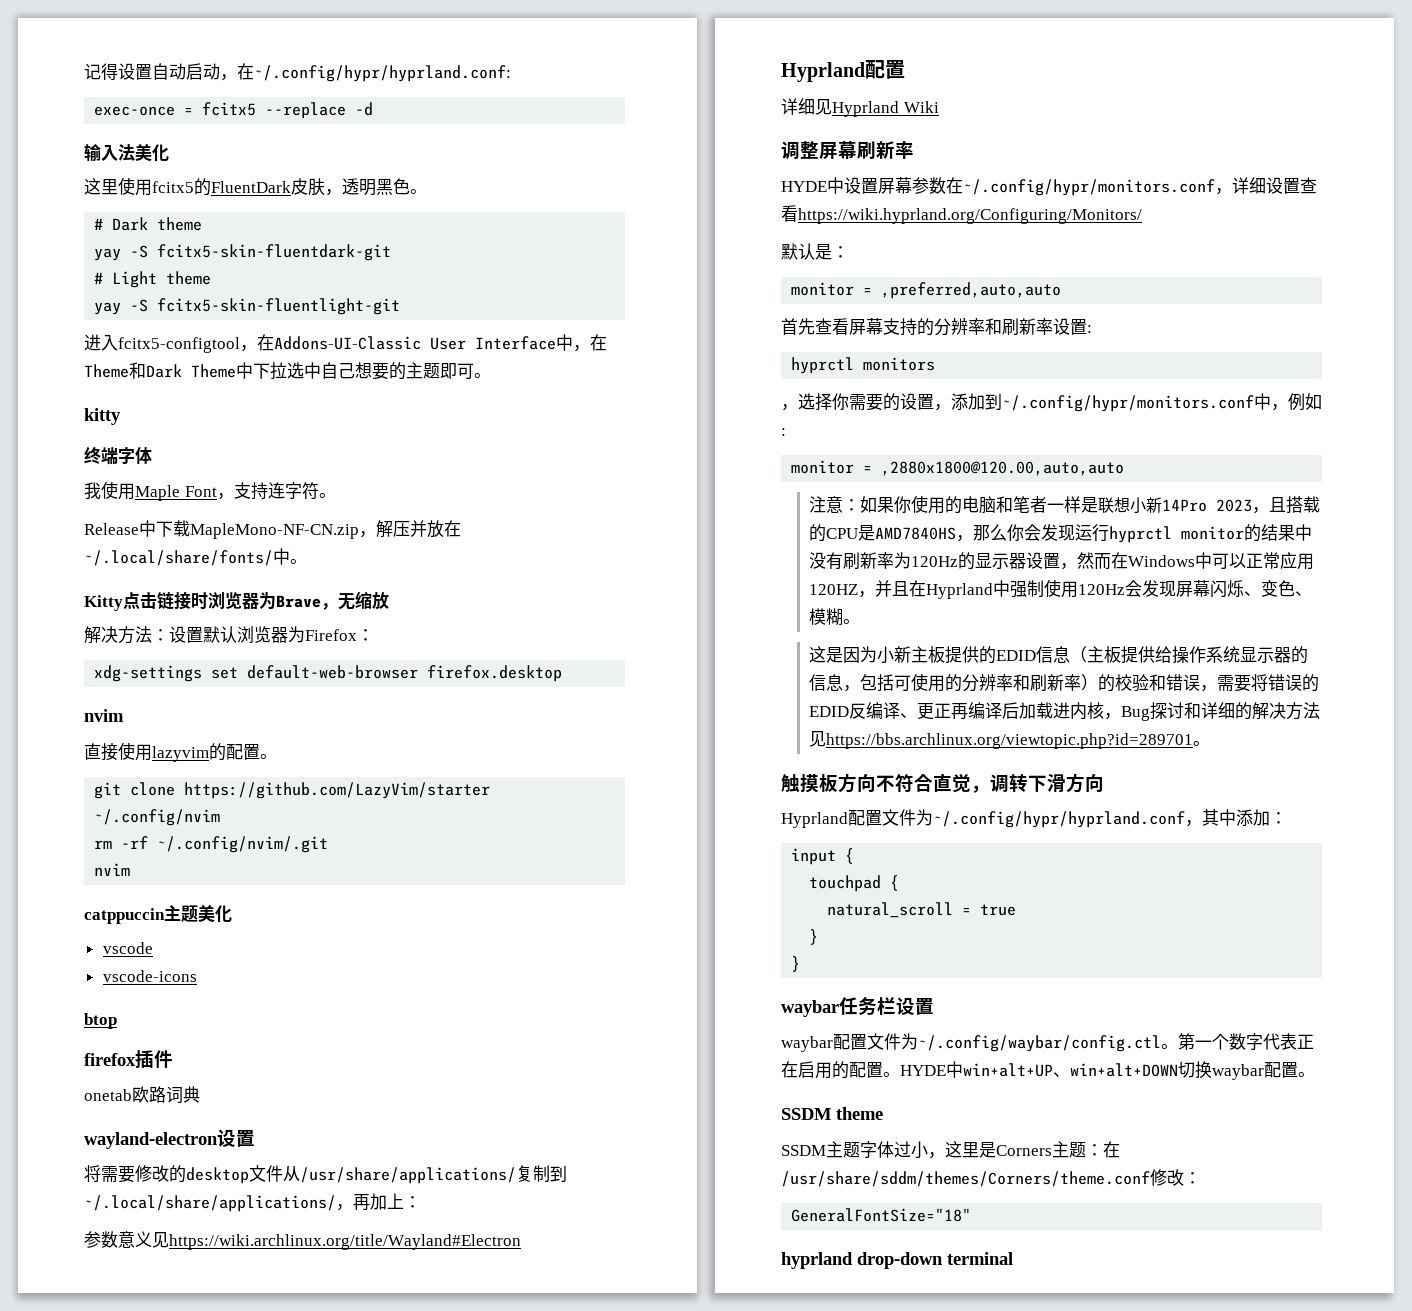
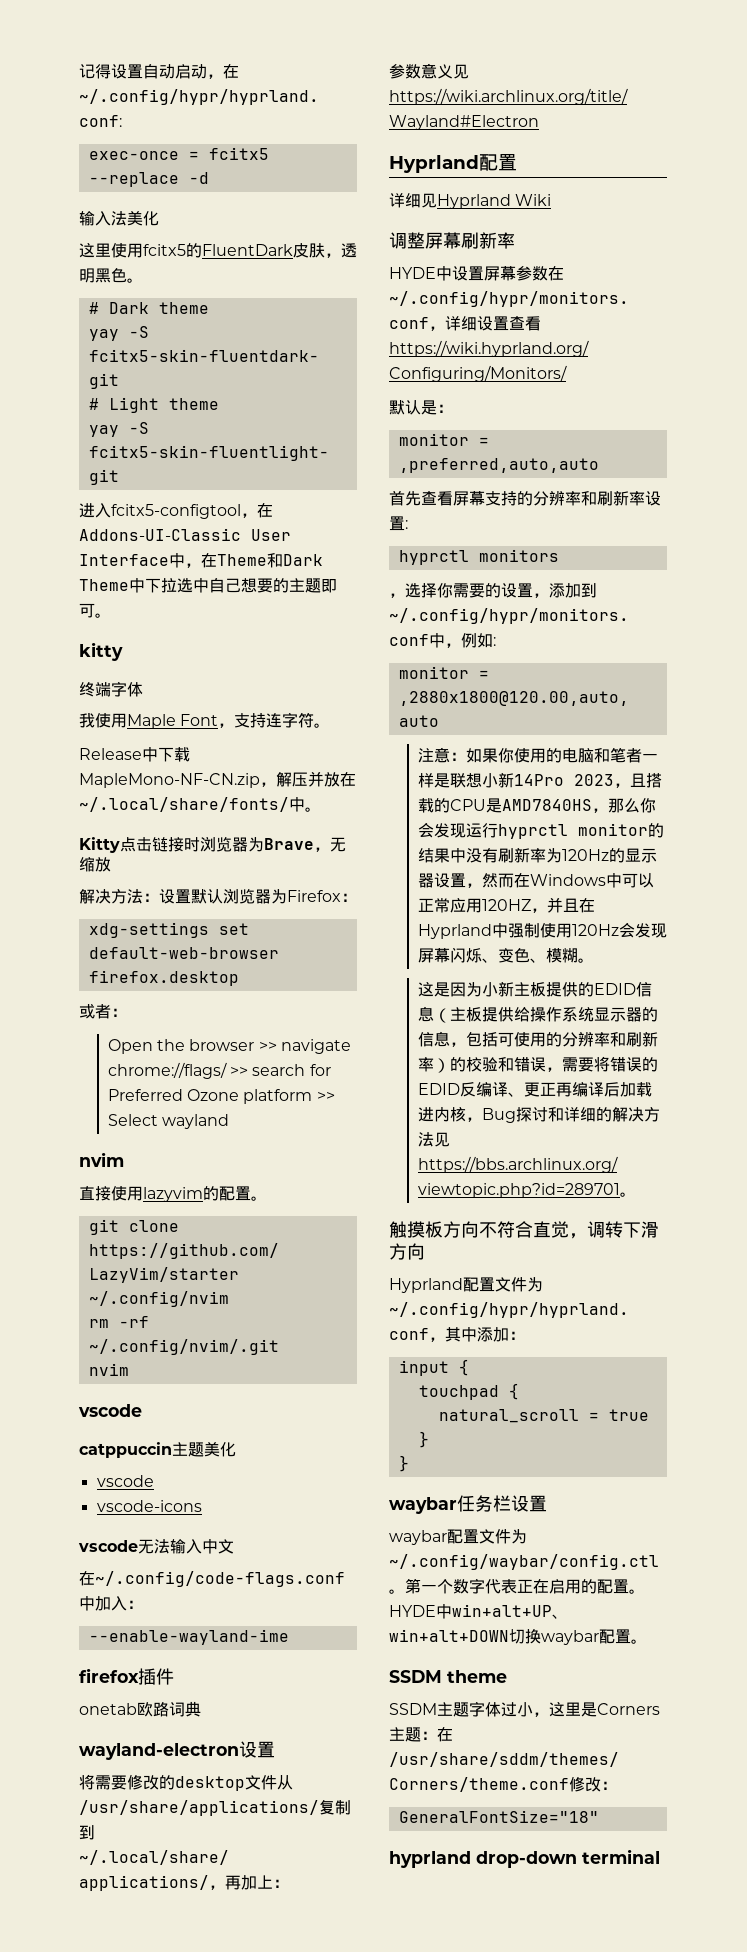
+ 或者：
+ Open the browser >> navigate chrome://flags/ >> search for Preferred Ozone platform >> Select wayland
  rm -rf ~/.config/nvim/.git
  nvim
+ vscode
- btop
+ vscode无法输入中文
+ 在~/.config/code-flags.conf中加入：
+ --enable-wayland-ime

